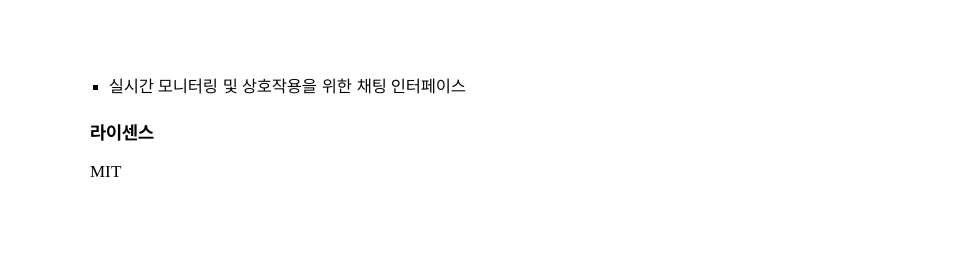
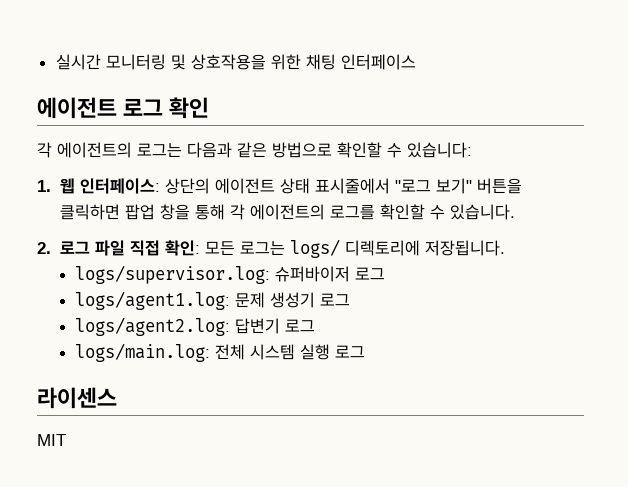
+ 에이전트 로그 확인
+ 각 에이전트의 로그는 다음과 같은 방법으로 확인할 수 있습니다:
+ 1. 웹 인터페이스: 상단의 에이전트 상태 표시줄에서 "로그 보기" 버튼을 클릭하면 팝업 창을 통해 각 에이전트의 로그를 확인할 수 있습니다.
+ 2. 로그 파일 직접 확인: 모든 로그는 logs/ 디렉토리에 저장됩니다.
+ logs/supervisor.log: 슈퍼바이저 로그
+ logs/agent1.log: 문제 생성기 로그
+ logs/agent2.log: 답변기 로그
+ logs/main.log: 전체 시스템 실행 로그

